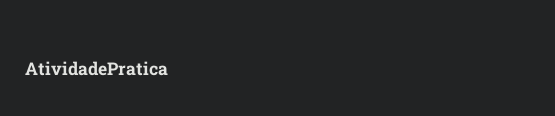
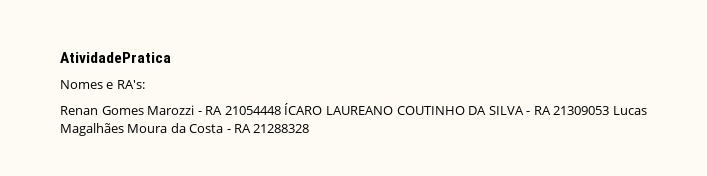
+ Nomes e RA's:
+ Renan Gomes Marozzi - RA 21054448 ÍCARO LAUREANO COUTINHO DA SILVA - RA 21309053 Lucas Magalhães Moura da Costa - RA 21288328

